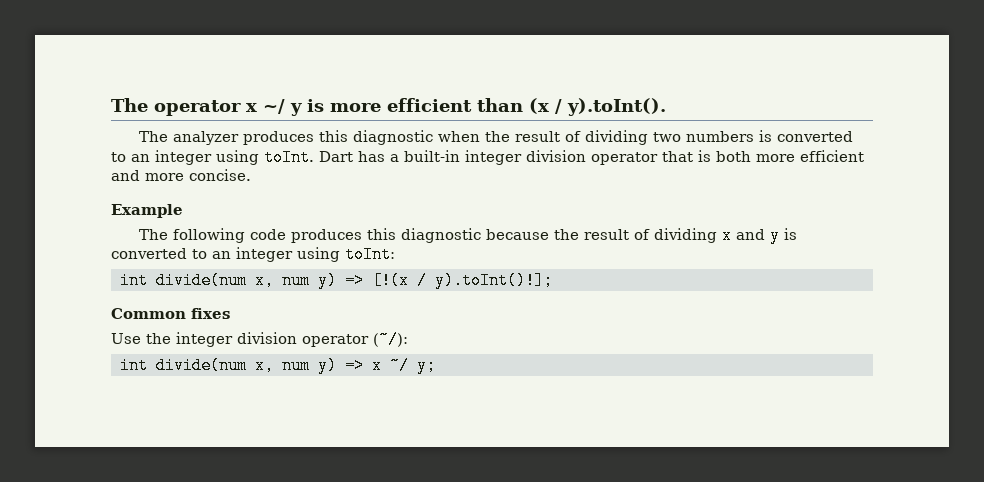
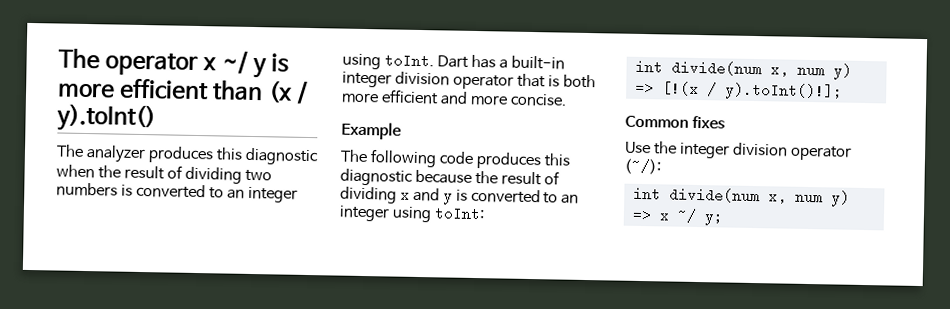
- The operator x ~/ y is more efficient than (x / y).toInt().
+ The operator x ~/ y is more efficient than (x / y).toInt()

